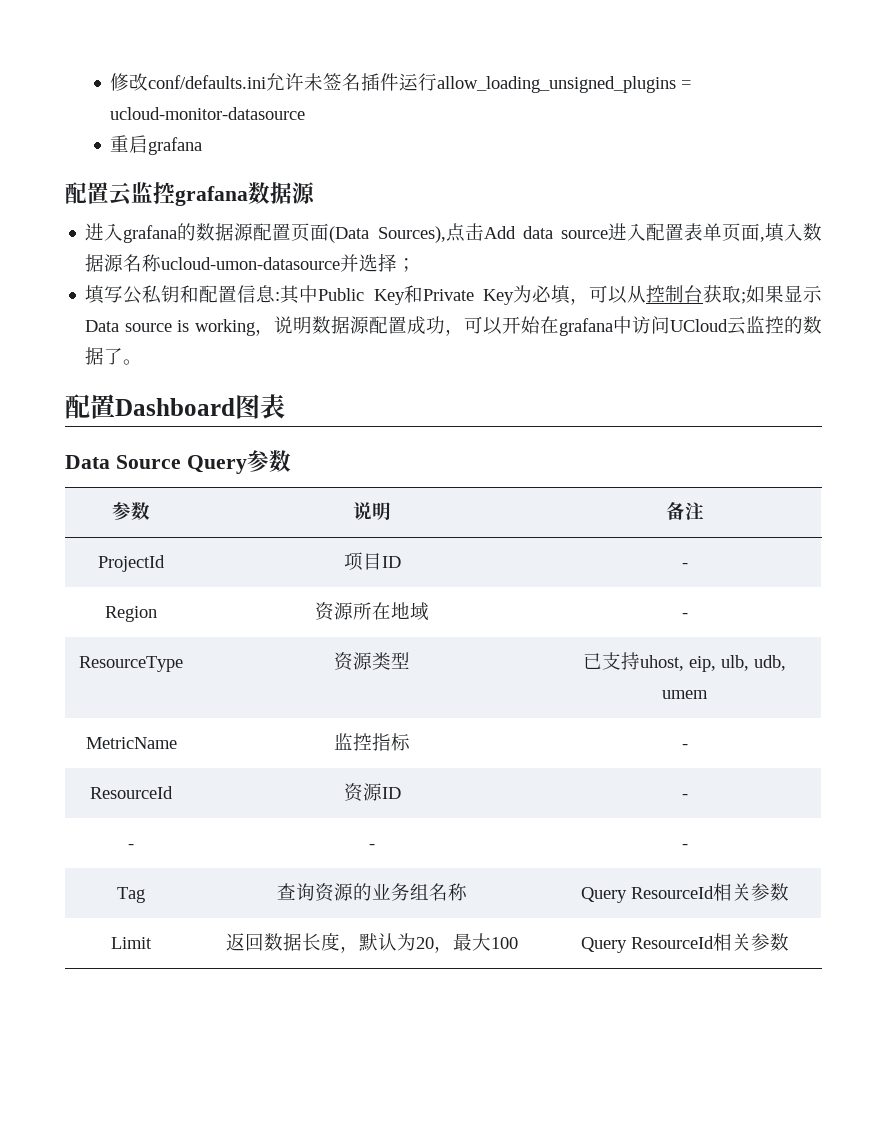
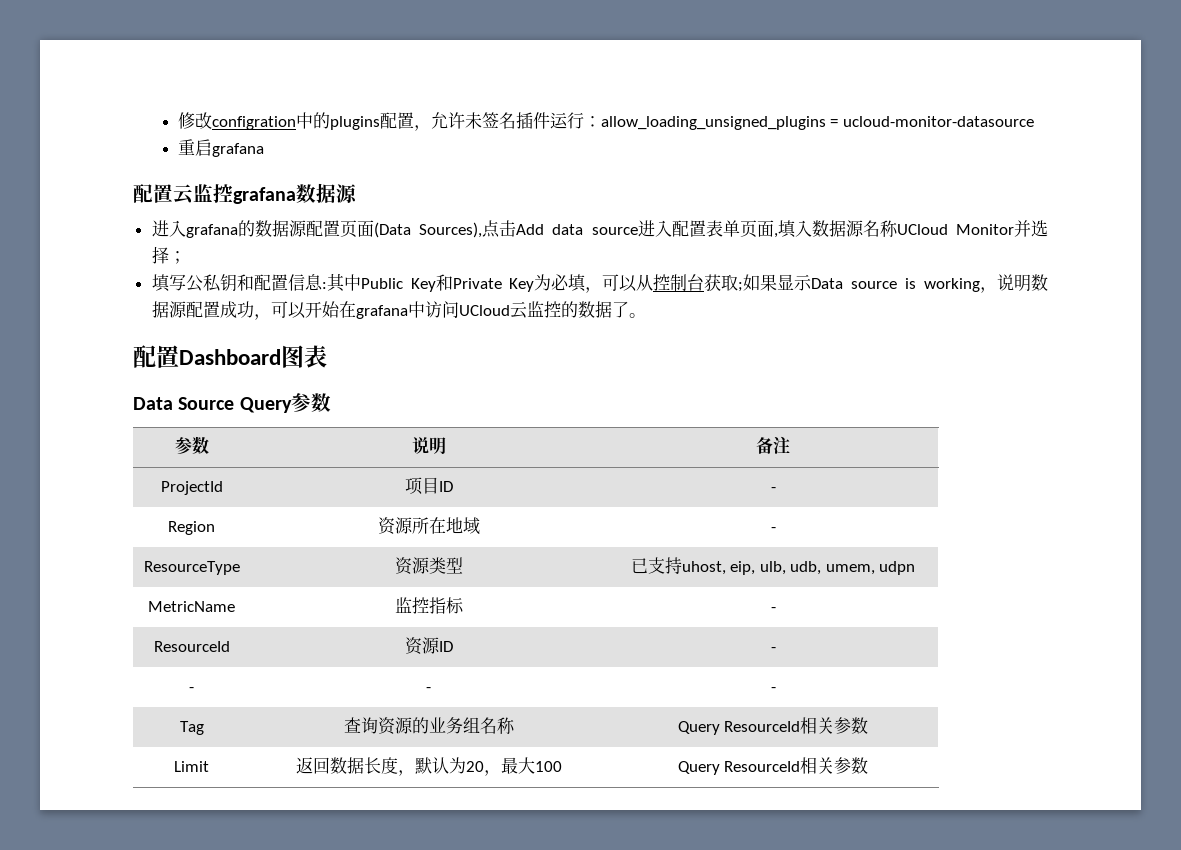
- 修改conf/defaults.ini允许未签名插件运行allow_loading_unsigned_plugins = ucloud-monitor-datasource
+ 修改configration中的plugins配置，允许未签名插件运行：allow_loading_unsigned_plugins = ucloud-monitor-datasource
- 进入grafana的数据源配置页面(Data Sources),点击Add data source进入配置表单页面,填入数据源名称ucloud-umon-datasource并选择；
+ 进入grafana的数据源配置页面(Data Sources),点击Add data source进入配置表单页面,填入数据源名称UCloud Monitor并选择；
- ResourceType | 资源类型 | 已支持uhost, eip, ulb, udb, umem
+ ResourceType | 资源类型 | 已支持uhost, eip, ulb, udb, umem, udpn

